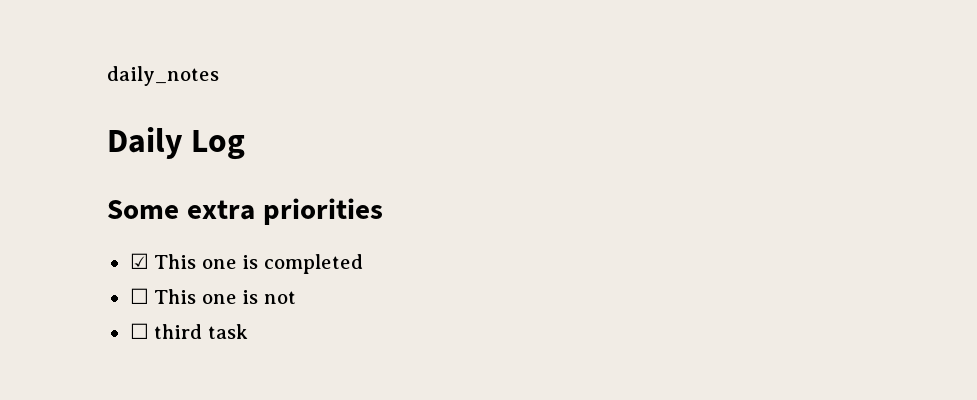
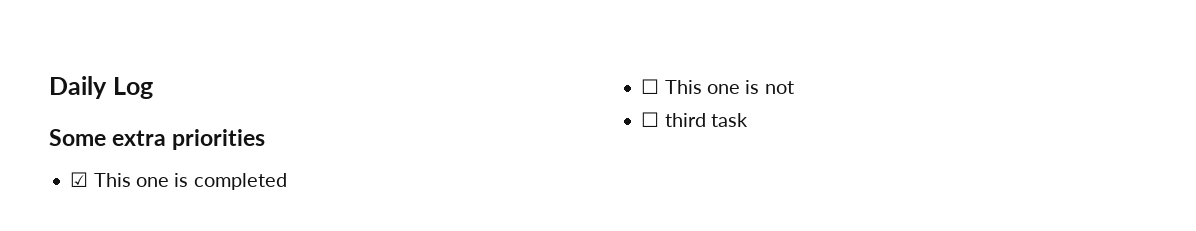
- daily_notes

